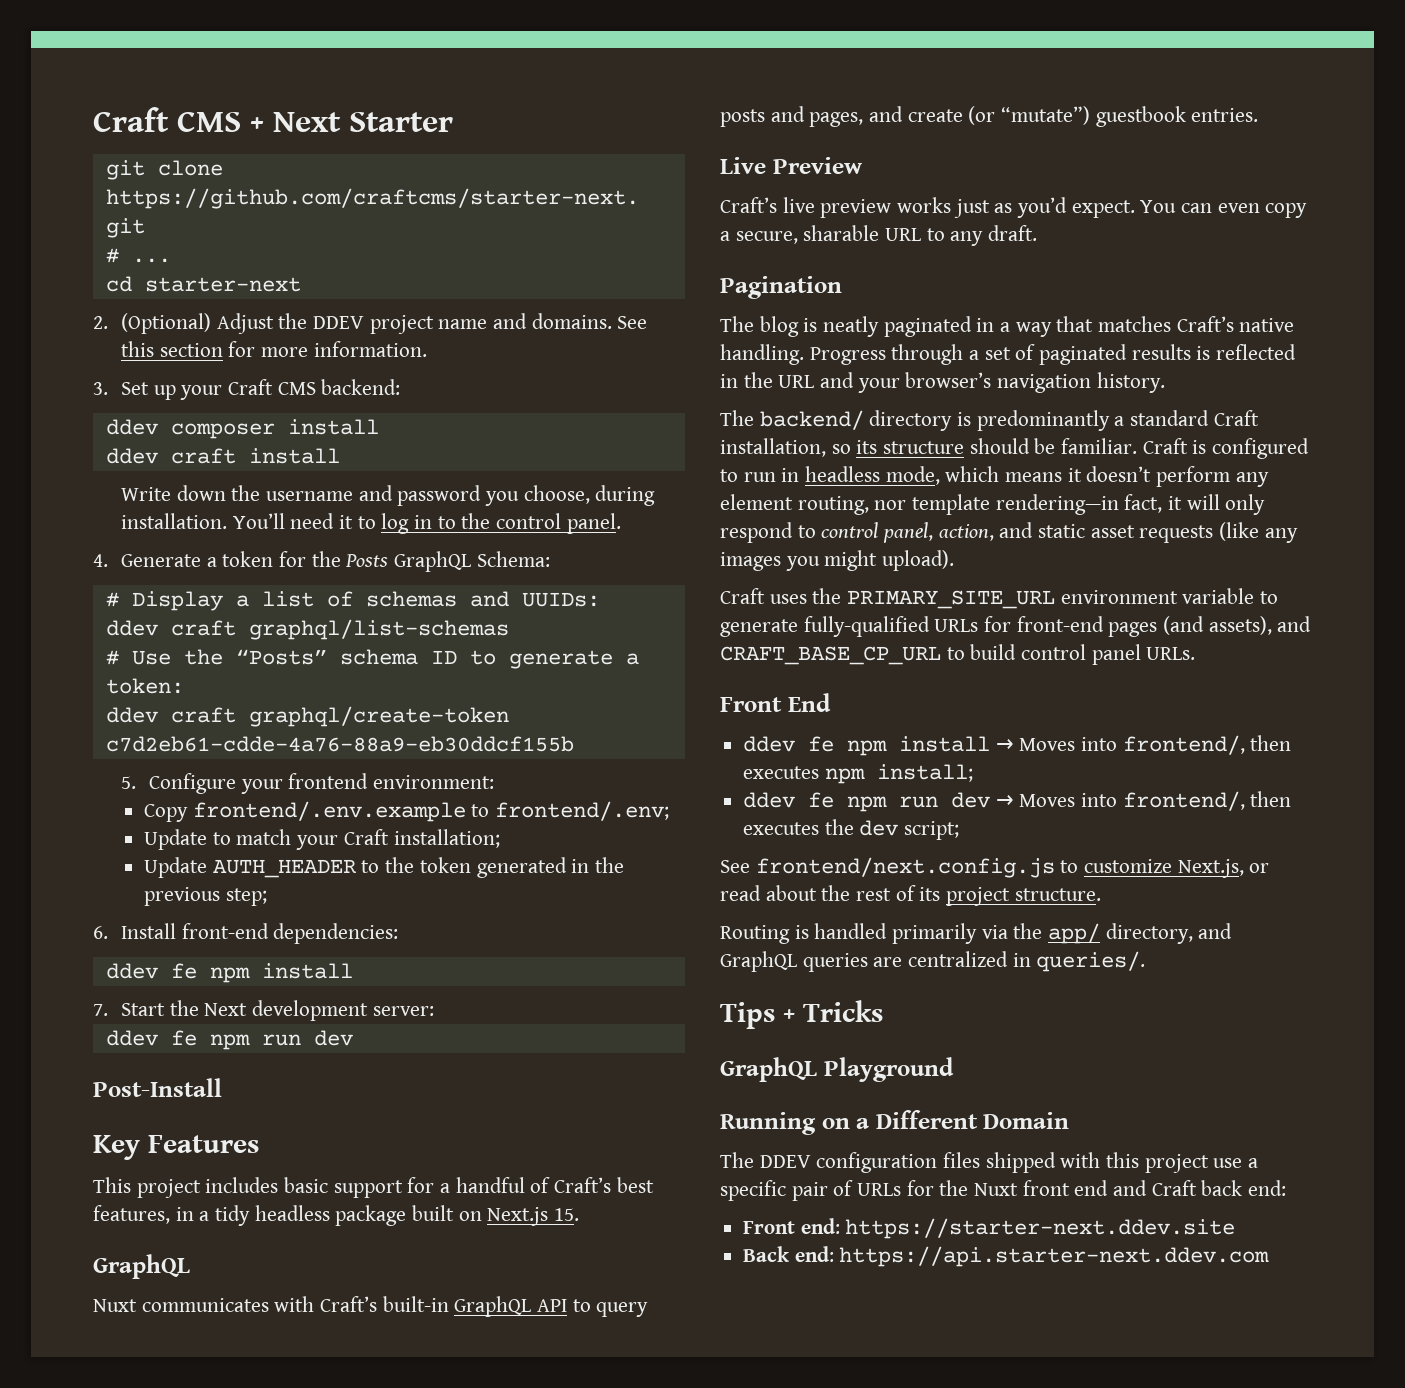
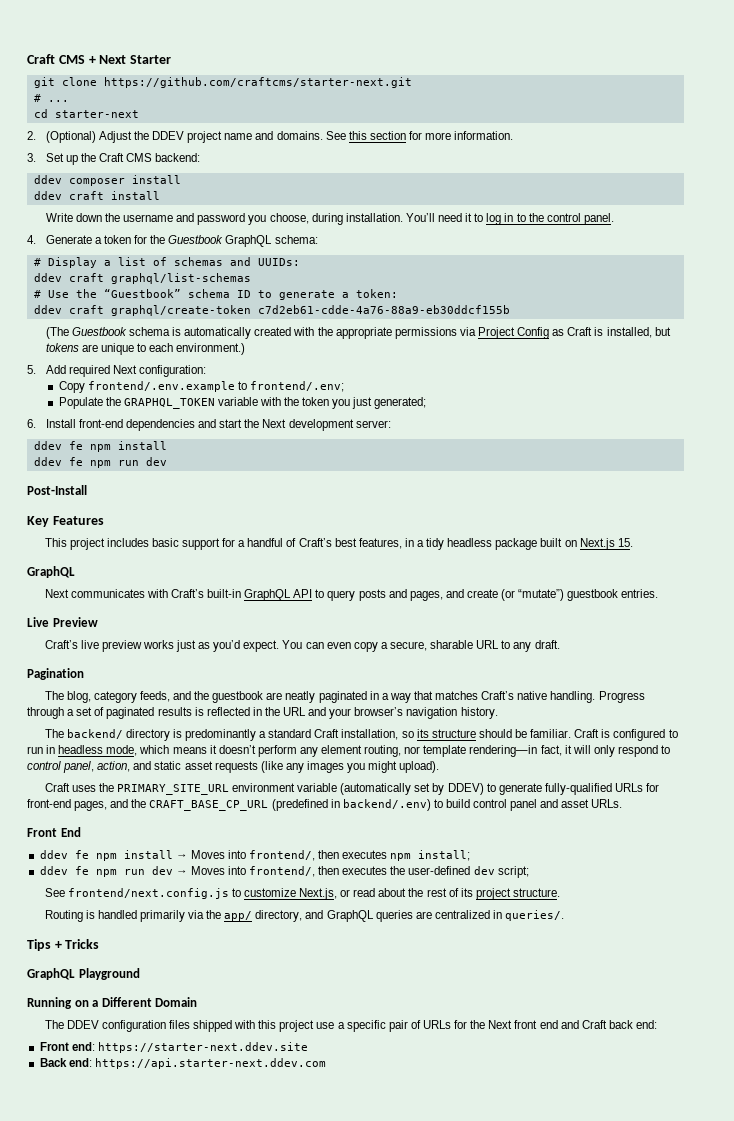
- 3. Set up your Craft CMS backend:
+ 3. Set up the Craft CMS backend:
- 4. Generate a token for the Posts GraphQL Schema:
+ 4. Generate a token for the Guestbook GraphQL schema:
- # Use the “Posts” schema ID to generate a token:
+ # Use the “Guestbook” schema ID to generate a token:
- 5. Configure your frontend environment:
+ (The Guestbook schema is automatically created with the appropriate permissions via Project Config as Craft is installed, but tokens are unique to each environment.)
+ 5. Add required Next configuration:
  Copy frontend/.env.example to frontend/.env;
- Update to match your Craft installation;
- Update AUTH_HEADER to the token generated in the previous step;
- 6. Install front-end dependencies:
+ Populate the GRAPHQL_TOKEN variable with the token you just generated;
+ 6. Install front-end dependencies and start the Next development server:
  ddev fe npm install
- 7. Start the Next development server:
- Nuxt communicates with Craft’s built-in GraphQL API to query posts and pages, and create (or “mutate”) guestbook entries.
+ Next communicates with Craft’s built-in GraphQL API to query posts and pages, and create (or “mutate”) guestbook entries.
- The blog is neatly paginated in a way that matches Craft’s native handling.
+ The blog, category feeds, and the guestbook are neatly paginated in a way that matches Craft’s native handling.
- Craft uses the PRIMARY_SITE_URL environment variable to generate fully-qualified URLs for front-end pages (and assets), and CRAFT_BASE_CP_URL to build control panel URLs.
+ Craft uses the PRIMARY_SITE_URL environment variable (automatically set by DDEV) to generate fully-qualified URLs for front-end pages, and the CRAFT_BASE_CP_URL (predefined in backend/.env) to build control panel and asset URLs.
- ddev fe npm run dev → Moves into frontend/, then executes the dev script;
+ ddev fe npm run dev → Moves into frontend/, then executes the user-defined dev script;
- The DDEV configuration files shipped with this project use a specific pair of URLs for the Nuxt front end and Craft back end:
+ The DDEV configuration files shipped with this project use a specific pair of URLs for the Next front end and Craft back end:

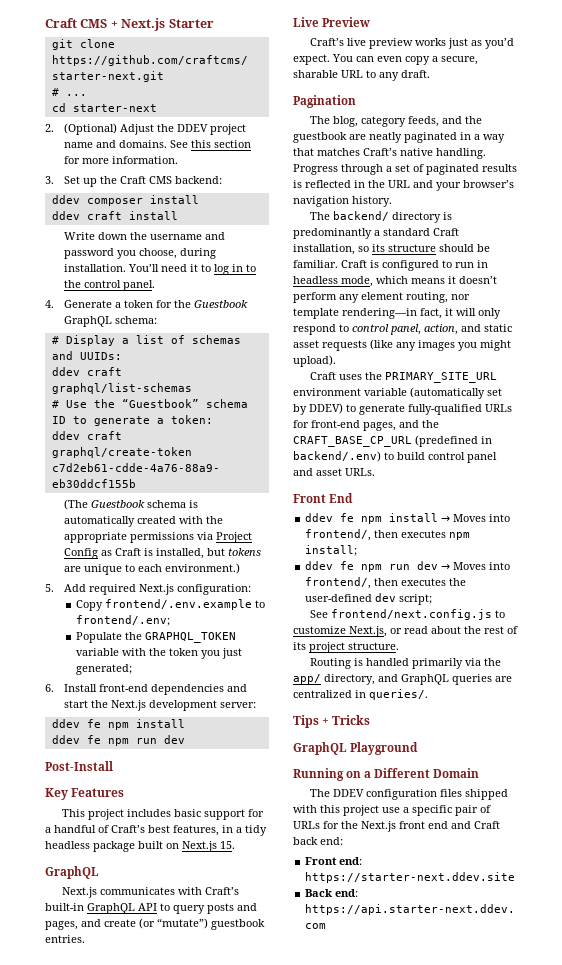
- Craft CMS + Next Starter
+ Craft CMS + Next.js Starter
- 5. Add required Next configuration:
+ 5. Add required Next.js configuration:
- 6. Install front-end dependencies and start the Next development server:
+ 6. Install front-end dependencies and start the Next.js development server:
- Next communicates with Craft’s built-in GraphQL API to query posts and pages, and create (or “mutate”) guestbook entries.
+ Next.js communicates with Craft’s built-in GraphQL API to query posts and pages, and create (or “mutate”) guestbook entries.
- The DDEV configuration files shipped with this project use a specific pair of URLs for the Next front end and Craft back end:
+ The DDEV configuration files shipped with this project use a specific pair of URLs for the Next.js front end and Craft back end:

